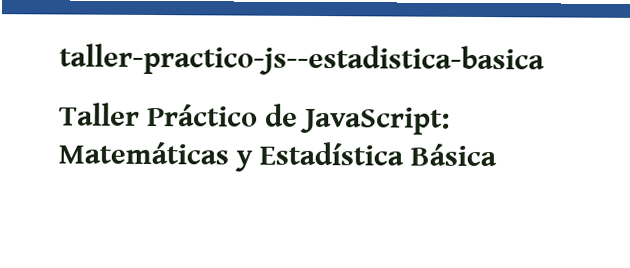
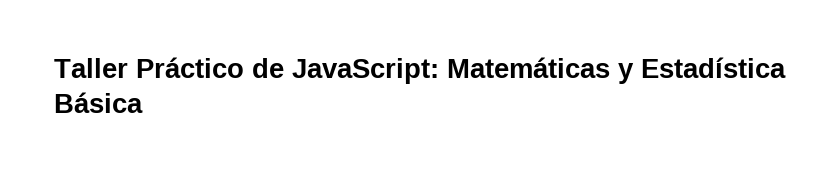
- taller-practico-js--estadistica-basica

